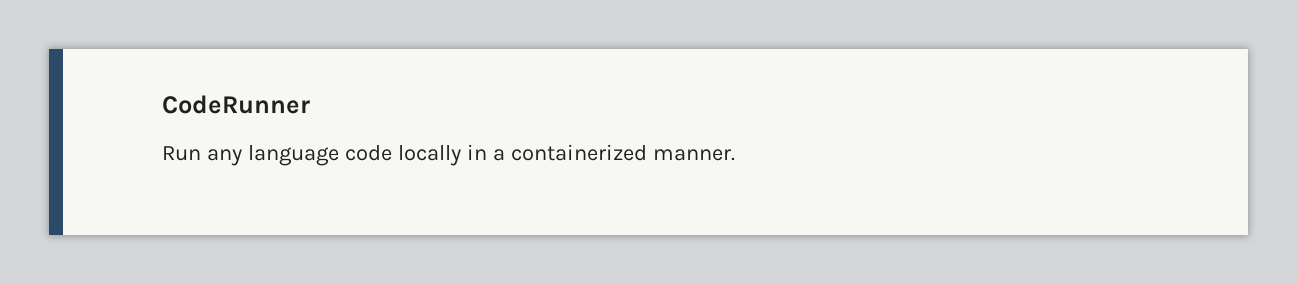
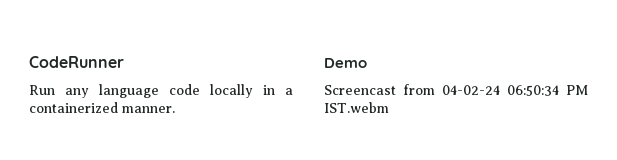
+ Demo
+ Screencast from 04-02-24 06:50:34 PM IST.webm

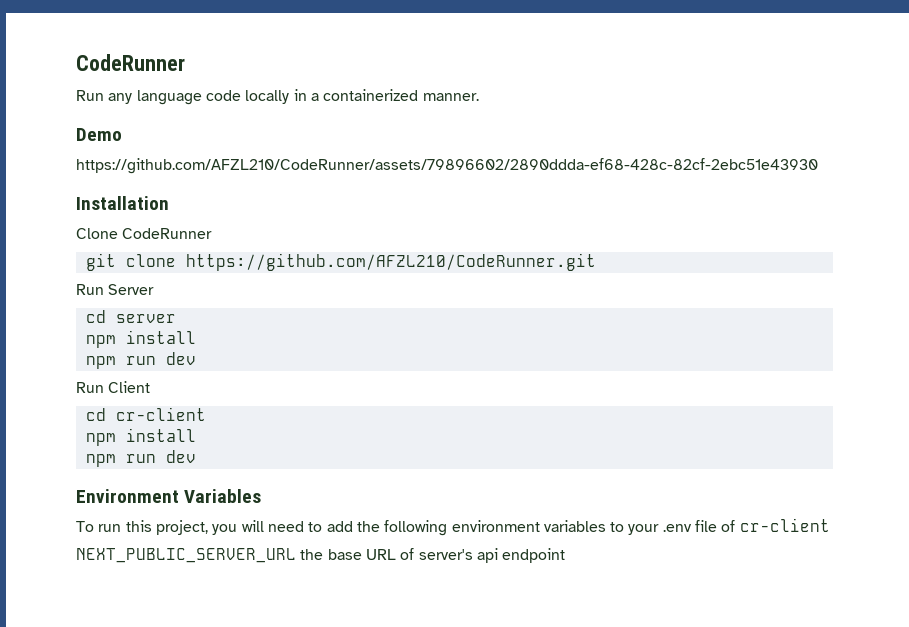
- Screencast from 04-02-24 06:50:34 PM IST.webm
+ https://github.com/AFZL210/CodeRunner/assets/79896602/2890ddda-ef68-428c-82cf-2ebc51e43930
+ Installation
+ Clone CodeRunner
+ git clone https://github.com/AFZL210/CodeRunner.git
+ Run Server
+ cd server
+ npm install
+ npm run dev
+ Run Client
+ cd cr-client
+ npm install
+ npm run dev
+ Environment Variables
+ To run this project, you will need to add the following environment variables to your .env file of cr-client
+ NEXT_PUBLIC_SERVER_URL the base URL of server's api endpoint

